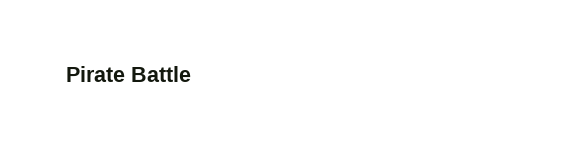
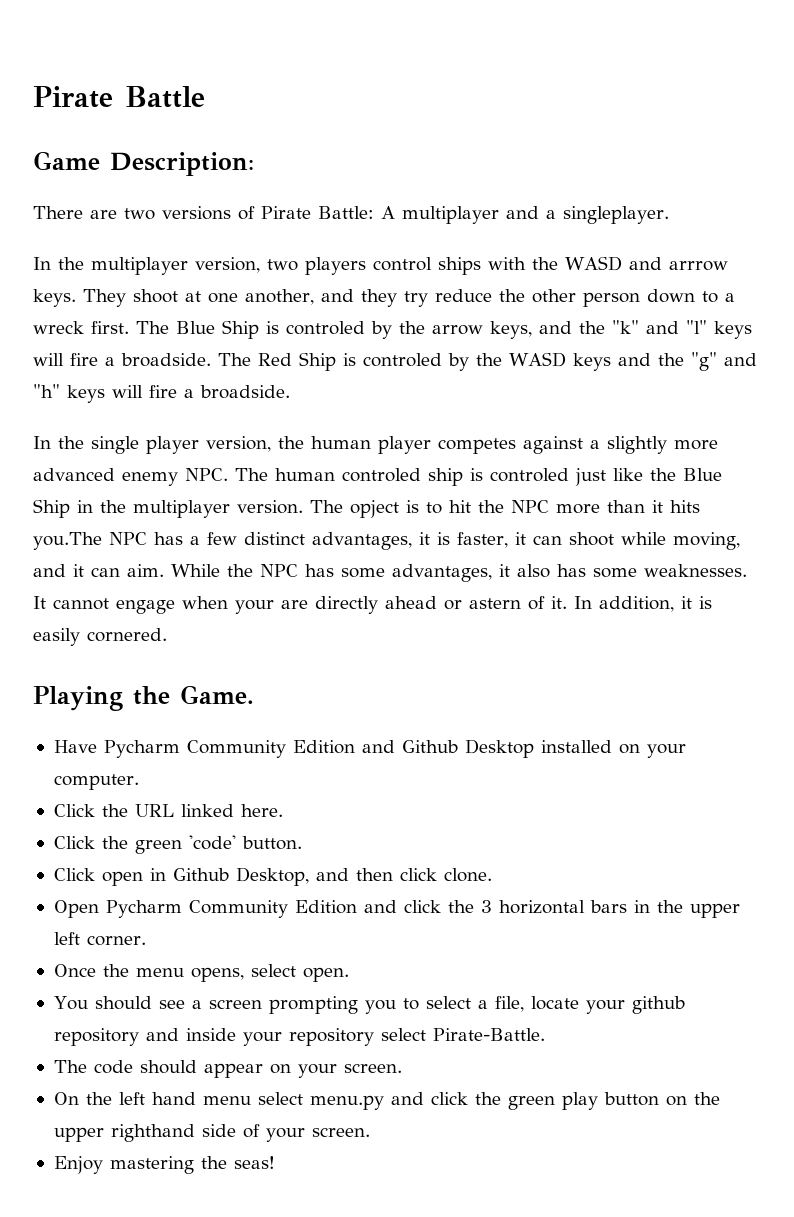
+ Game Description:
+ There are two versions of Pirate Battle: A multiplayer and a singleplayer.
+ In the multiplayer version, two players control ships with the WASD and arrrow keys. They shoot at one another, and they try reduce the other person down to a wreck first. The Blue Ship is controled by the arrow keys, and the "k" and "l" keys will fire a broadside. The Red Ship is controled by the WASD keys and the "g" and "h" keys will fire a broadside.
+ In the single player version, the human player competes against a slightly more advanced enemy NPC. The human controled ship is controled just like the Blue Ship in the multiplayer version. The opject is to hit the NPC more than it hits you.The NPC has a few distinct advantages, it is faster, it can shoot while moving, and it can aim. While the NPC has some advantages, it also has some weaknesses. It cannot engage when your are directly ahead or astern of it. In addition, it is easily cornered.
+ Playing the Game.
+ Have Pycharm Community Edition and Github Desktop installed on your computer.
+ Click the URL linked here.
+ Click the green 'code' button.
+ Click open in Github Desktop, and then click clone.
+ Open Pycharm Community Edition and click the 3 horizontal bars in the upper left corner.
+ Once the menu opens, select open.
+ You should see a screen prompting you to select a file, locate your github repository and inside your repository select Pirate-Battle.
+ The code should appear on your screen.
+ On the left hand menu select menu.py and click the green play button on the upper righthand side of your screen.
+ Enjoy mastering the seas!

